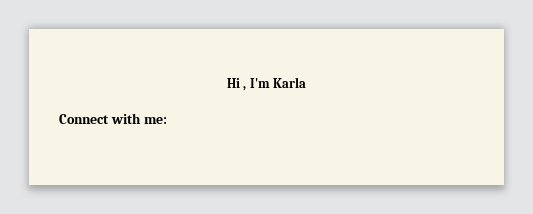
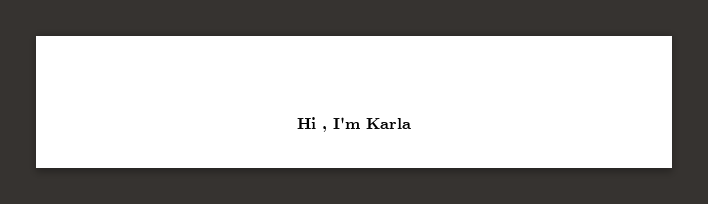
- Connect with me:

